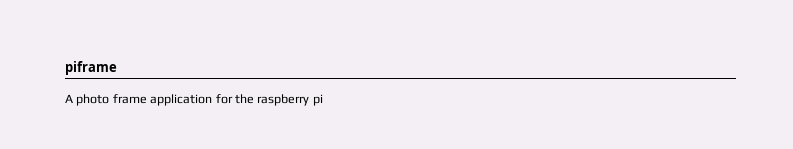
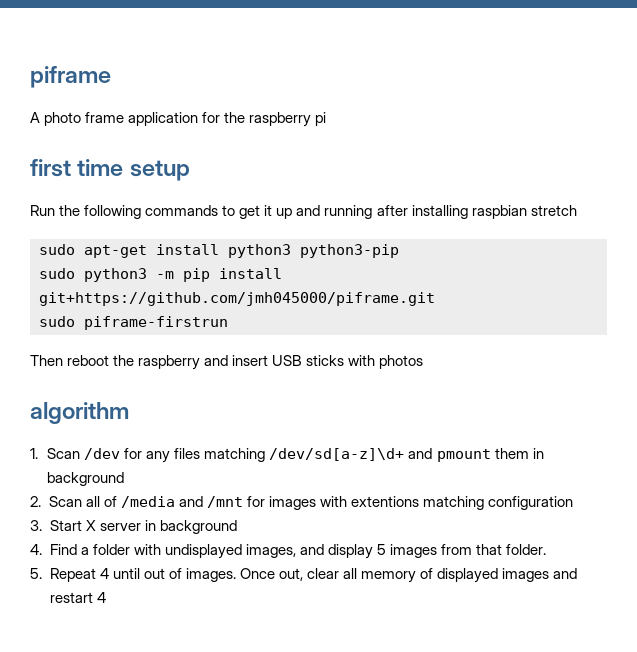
+ first time setup
+ Run the following commands to get it up and running after installing raspbian stretch
+ sudo apt-get install python3 python3-pip
+ sudo python3 -m pip install git+https://github.com/jmh045000/piframe.git
+ sudo piframe-firstrun
+ Then reboot the raspberry and insert USB sticks with photos
+ algorithm
+ 1. Scan /dev for any files matching /dev/sd[a-z]\d+ and pmount them in background
+ 2. Scan all of /media and /mnt for images with extentions matching configuration
+ 3. Start X server in background
+ 4. Find a folder with undisplayed images, and display 5 images from that folder.
+ 5. Repeat 4 until out of images. Once out, clear all memory of displayed images and restart 4

